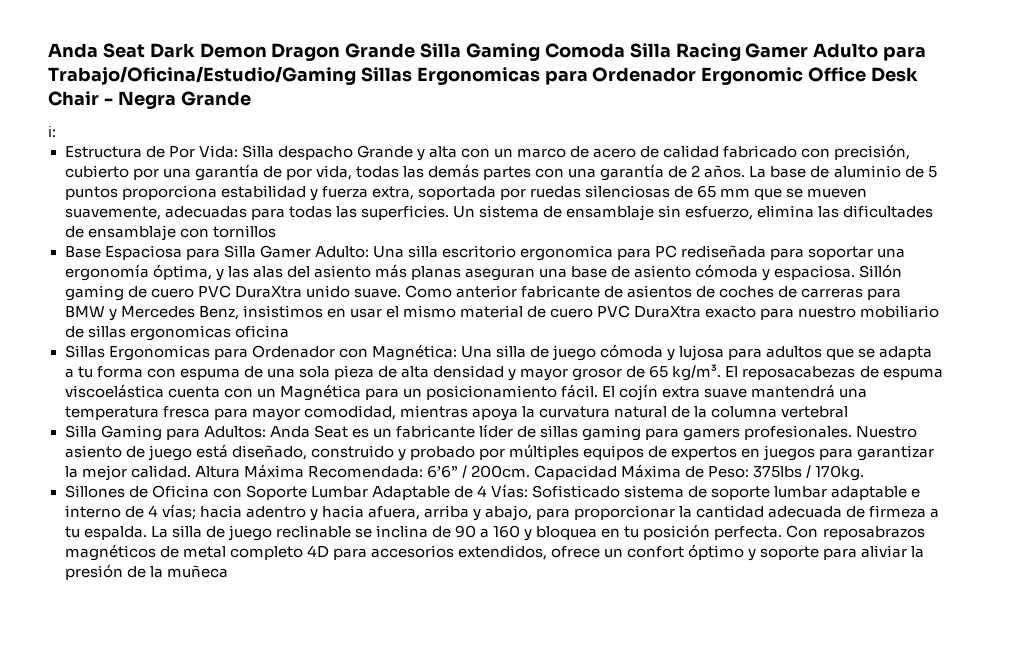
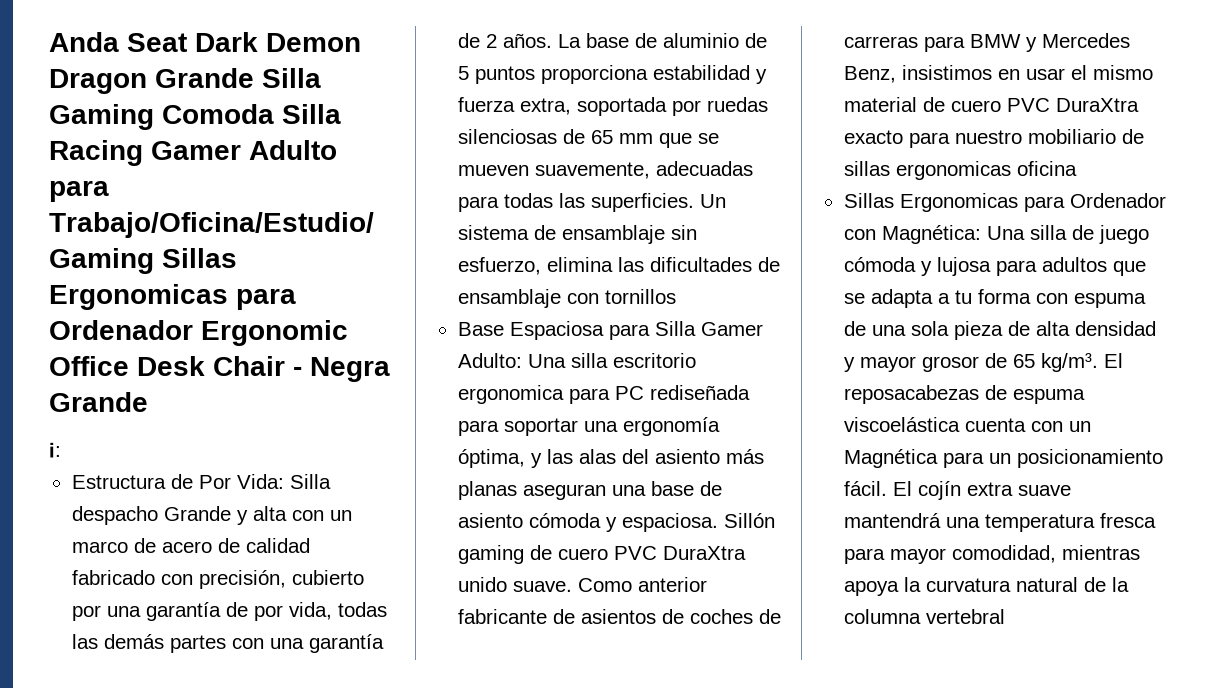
- Silla Gaming para Adultos: Anda Seat es un fabricante líder de sillas gaming para gamers profesionales. Nuestro asiento de juego está diseñado, construido y probado por múltiples equipos de expertos en juegos para garantizar la mejor calidad. Altura Máxima Recomendada: 6’6” / 200cm. Capacidad Máxima de Peso: 375lbs / 170kg.
- Sillones de Oficina con Soporte Lumbar Adaptable de 4 Vías: Sofisticado sistema de soporte lumbar adaptable e interno de 4 vías; hacia adentro y hacia afuera, arriba y abajo, para proporcionar la cantidad adecuada de firmeza a tu espalda. La silla de juego reclinable se inclina de 90 a 160 y bloquea en tu posición perfecta. Con reposabrazos magnéticos de metal completo 4D para accesorios extendidos, ofrece un confort óptimo y soporte para aliviar la presión de la muñeca

